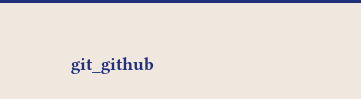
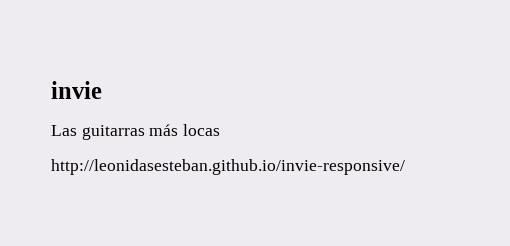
- git_github
+ invie
+ Las guitarras más locas
+ http://leonidasesteban.github.io/invie-responsive/

